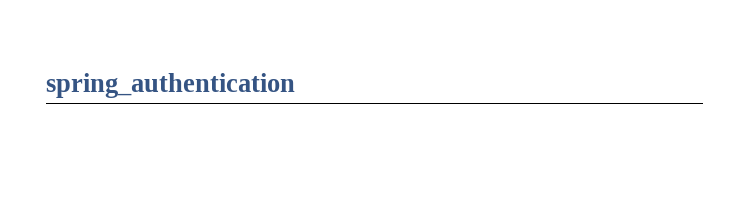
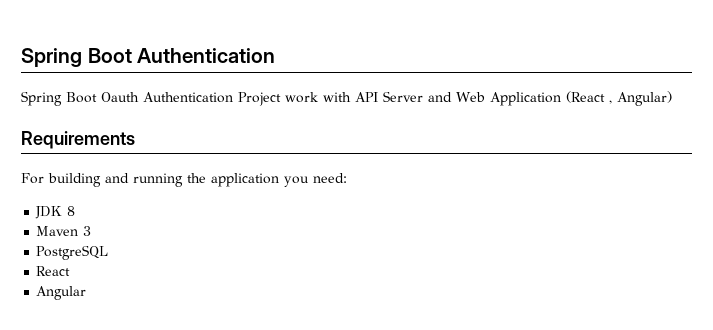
- spring_authentication
+ Spring Boot Authentication
+ Spring Boot Oauth Authentication Project work with API Server and Web Application (React , Angular)
+ Requirements
+ For building and running the application you need:
+ JDK 8
+ Maven 3
+ PostgreSQL
+ React
+ Angular

